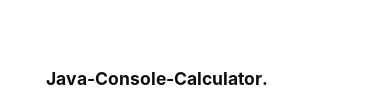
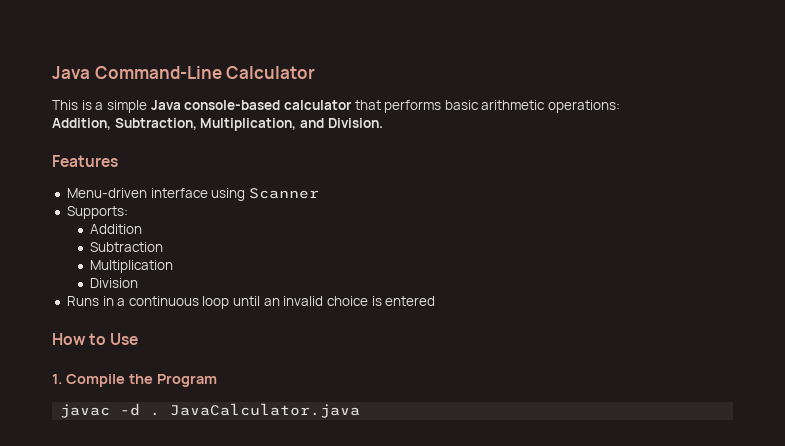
- Java-Console-Calculator.
+ Java Command-Line Calculator
+ This is a simple Java console-based calculator that performs basic arithmetic operations:
+ Addition, Subtraction, Multiplication, and Division.
+ Features
+ Menu-driven interface using Scanner
+ Supports:
+ Addition
+ Subtraction
+ Multiplication
+ Division
+ Runs in a continuous loop until an invalid choice is entered
+ How to Use
+ 1. Compile the Program
+ javac -d . JavaCalculator.java

